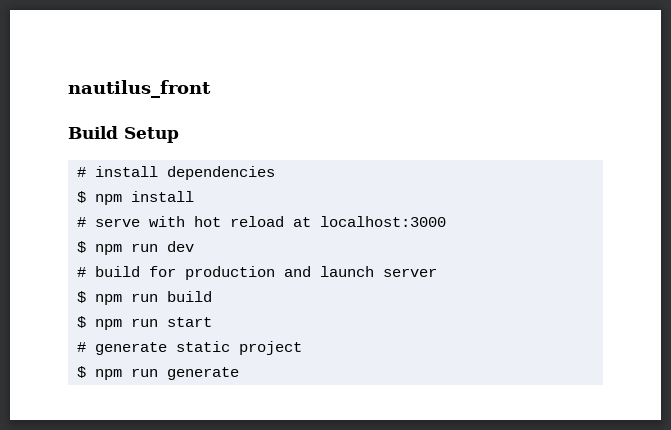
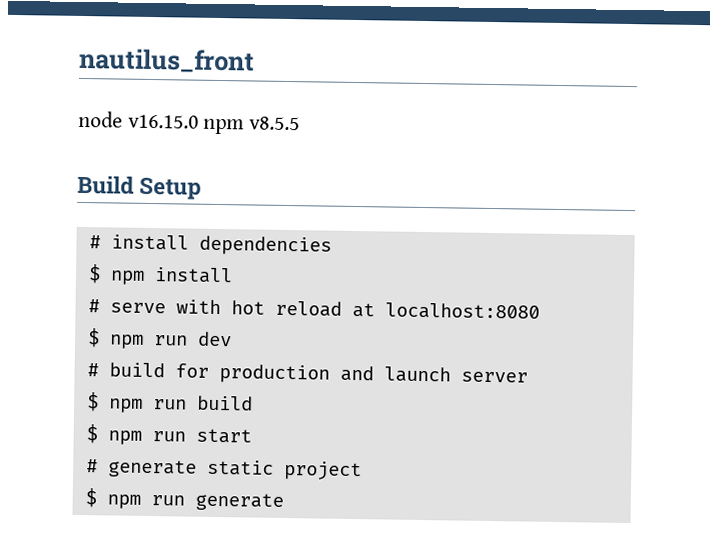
+ node v16.15.0 npm v8.5.5
- # serve with hot reload at localhost:3000
+ # serve with hot reload at localhost:8080

